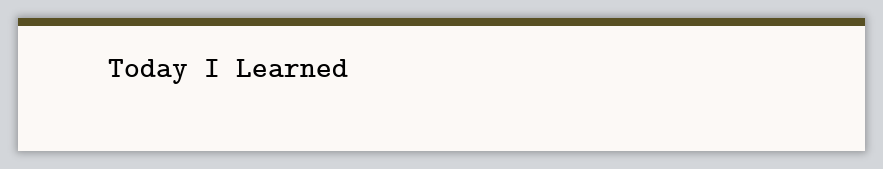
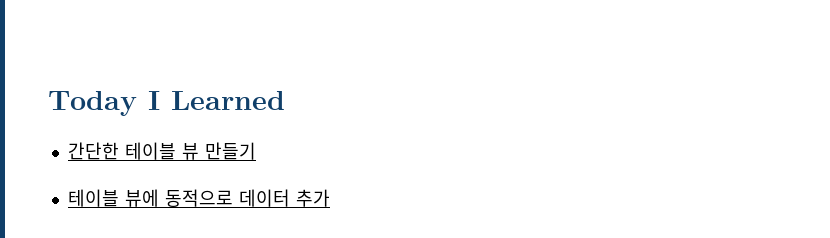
+ 간단한 테이블 뷰 만들기
+ 테이블 뷰에 동적으로 데이터 추가

